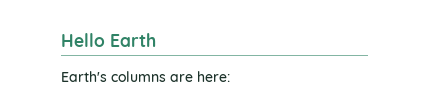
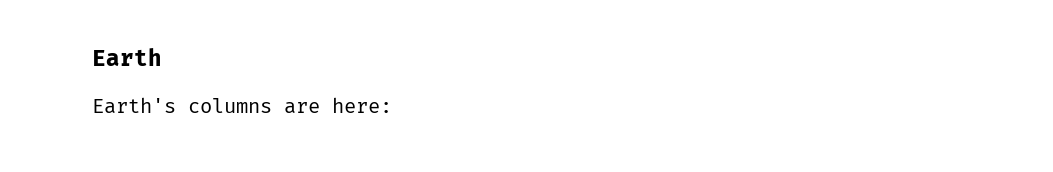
- Hello Earth
+ Earth

